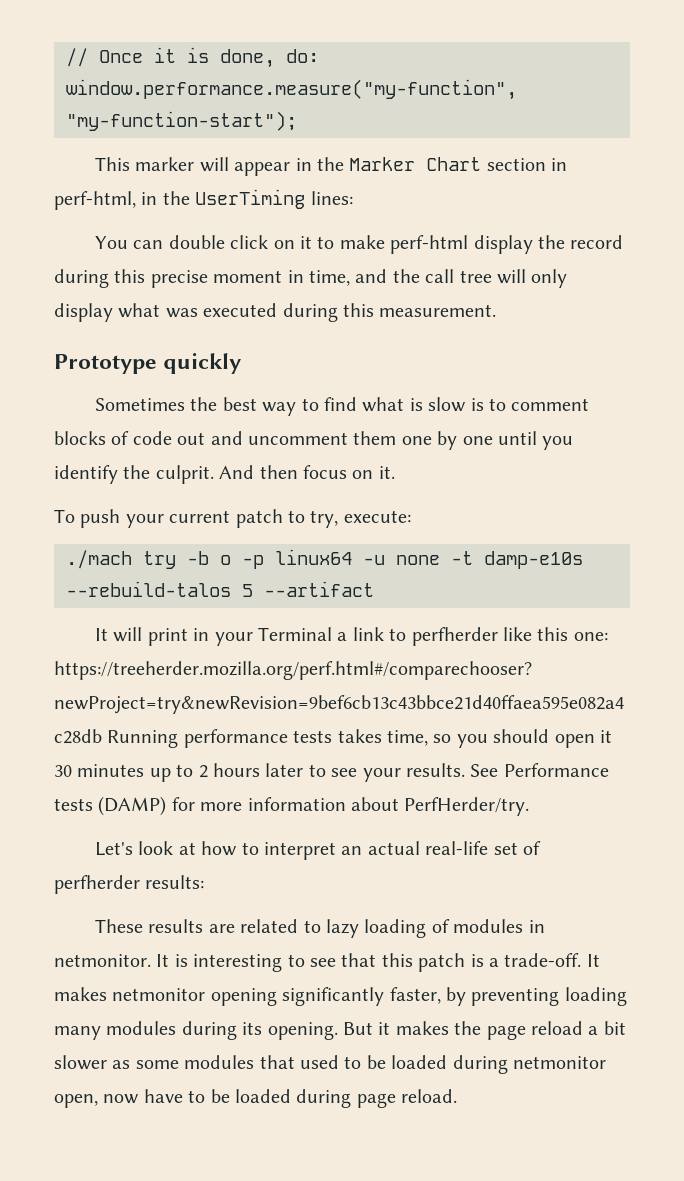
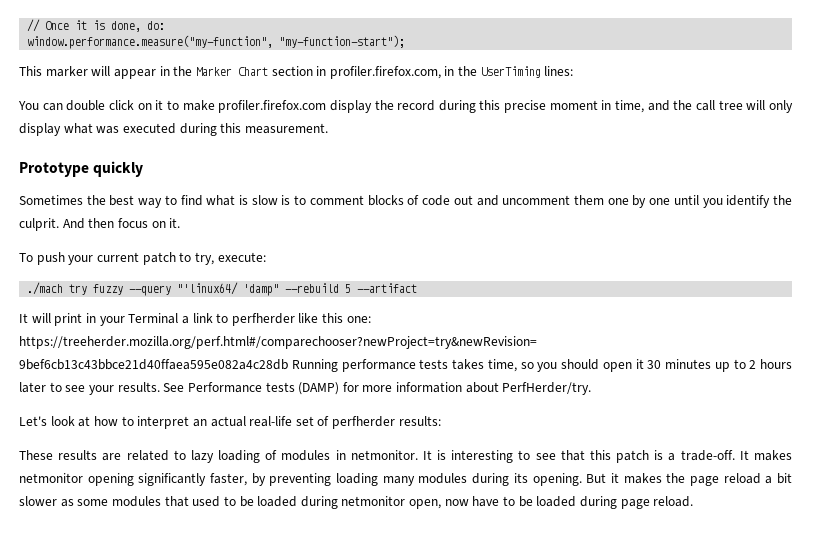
- This marker will appear in the Marker Chart section in perf-html, in the UserTiming lines:
+ This marker will appear in the Marker Chart section in profiler.firefox.com, in the UserTiming lines:
- You can double click on it to make perf-html display the record during this precise moment in time, and the call tree will only display what was executed during this measurement.
+ You can double click on it to make profiler.firefox.com display the record during this precise moment in time, and the call tree will only display what was executed during this measurement.
- ./mach try -b o -p linux64 -u none -t damp-e10s --rebuild-talos 5 --artifact
+ ./mach try fuzzy --query "'linux64/ 'damp" --rebuild 5 --artifact

